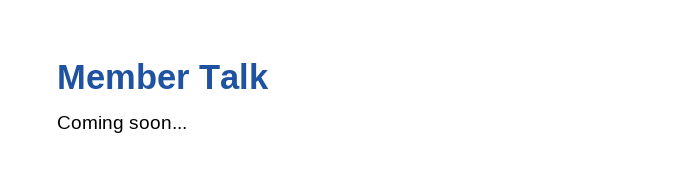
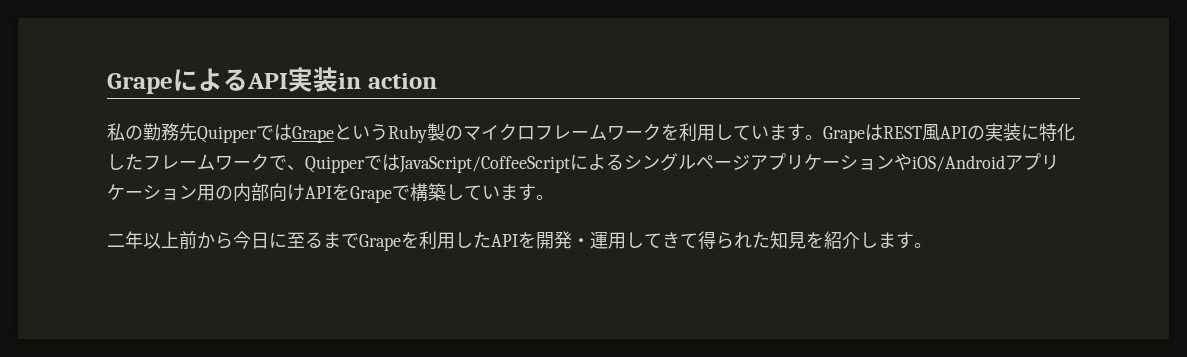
- Member Talk
- Coming soon...
+ GrapeによるAPI実装in action
+ 私の勤務先QuipperではGrapeというRuby製のマイクロフレームワークを利用しています。GrapeはREST風APIの実装に特化したフレームワークで、QuipperではJavaScript/CoffeeScriptによるシングルページアプリケーションやiOS/Androidアプリケーション用の内部向けAPIをGrapeで構築しています。
+ 二年以上前から今日に至るまでGrapeを利用したAPIを開発・運用してきて得られた知見を紹介します。

